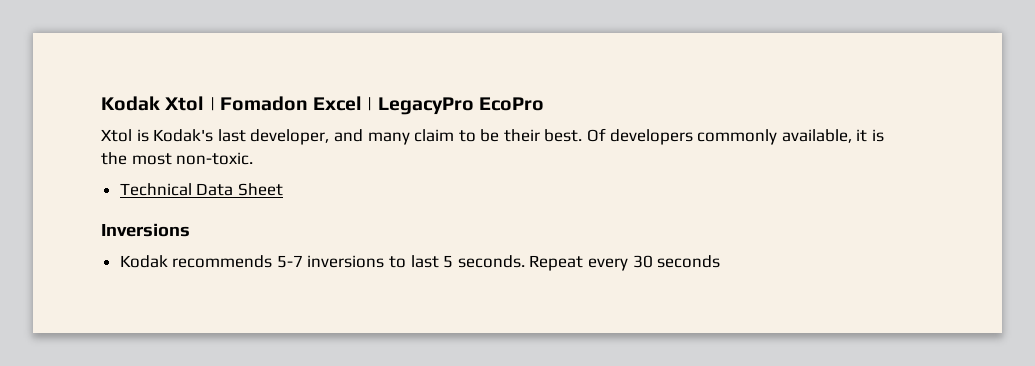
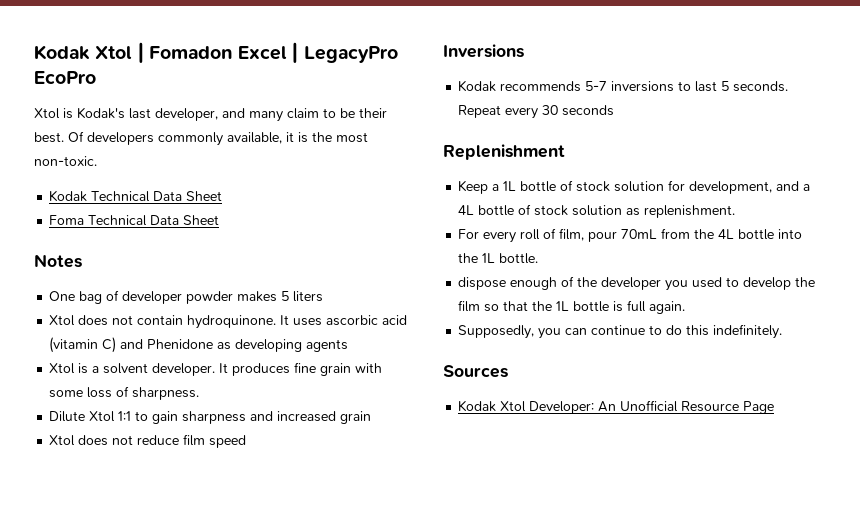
- Technical Data Sheet
+ Kodak Technical Data Sheet
+ Foma Technical Data Sheet
+ Notes
+ One bag of developer powder makes 5 liters
+ Xtol does not contain hydroquinone. It uses ascorbic acid (vitamin C) and Phenidone as developing agents
+ Xtol is a solvent developer. It produces fine grain with some loss of sharpness.
+ Dilute Xtol 1:1 to gain sharpness and increased grain
+ Xtol does not reduce film speed
+ Replenishment
+ Keep a 1L bottle of stock solution for development, and a 4L bottle of stock solution as replenishment.
+ For every roll of film, pour 70mL from the 4L bottle into the 1L bottle.
+ dispose enough of the developer you used to develop the film so that the 1L bottle is full again.
+ Supposedly, you can continue to do this indefinitely.
+ Sources
+ Kodak Xtol Developer: An Unofficial Resource Page

